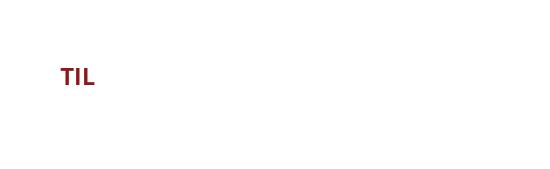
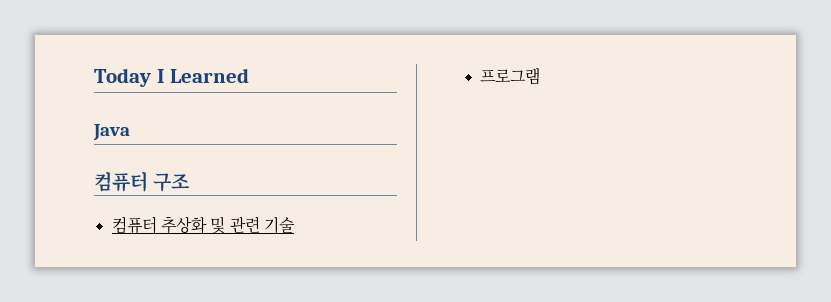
- TIL
+ Today I Learned
+ Java
+ 컴퓨터 구조
+ 컴퓨터 추상화 및 관련 기술
+ 프로그램

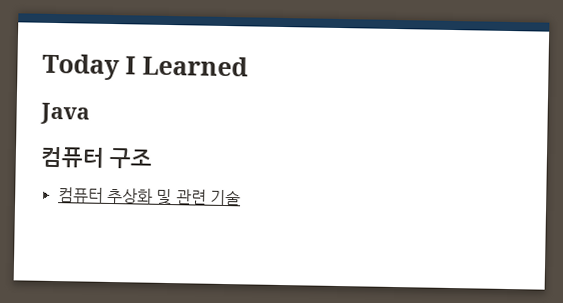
- 프로그램

